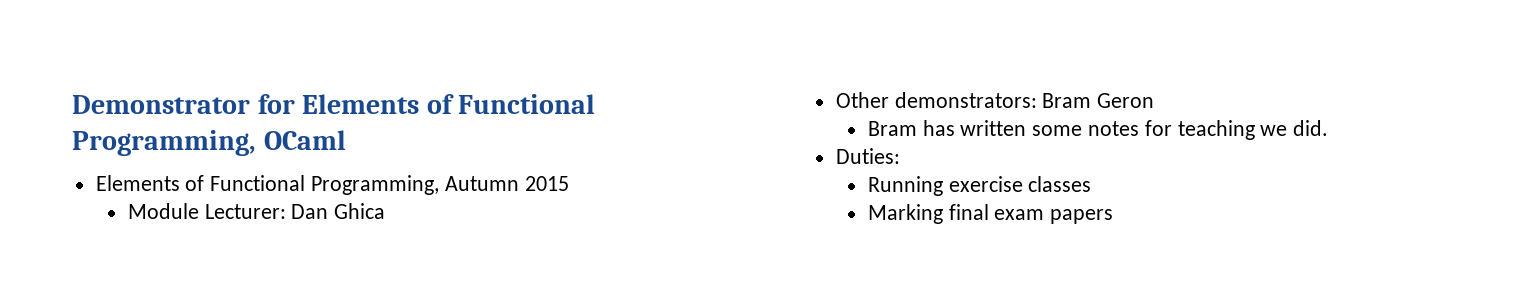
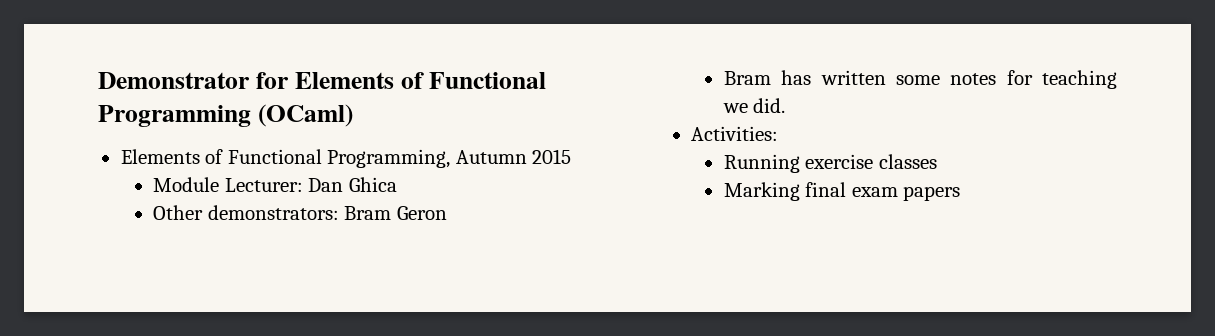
- Demonstrator for Elements of Functional Programming, OCaml
+ Demonstrator for Elements of Functional Programming (OCaml)
- Duties:
+ Activities:

